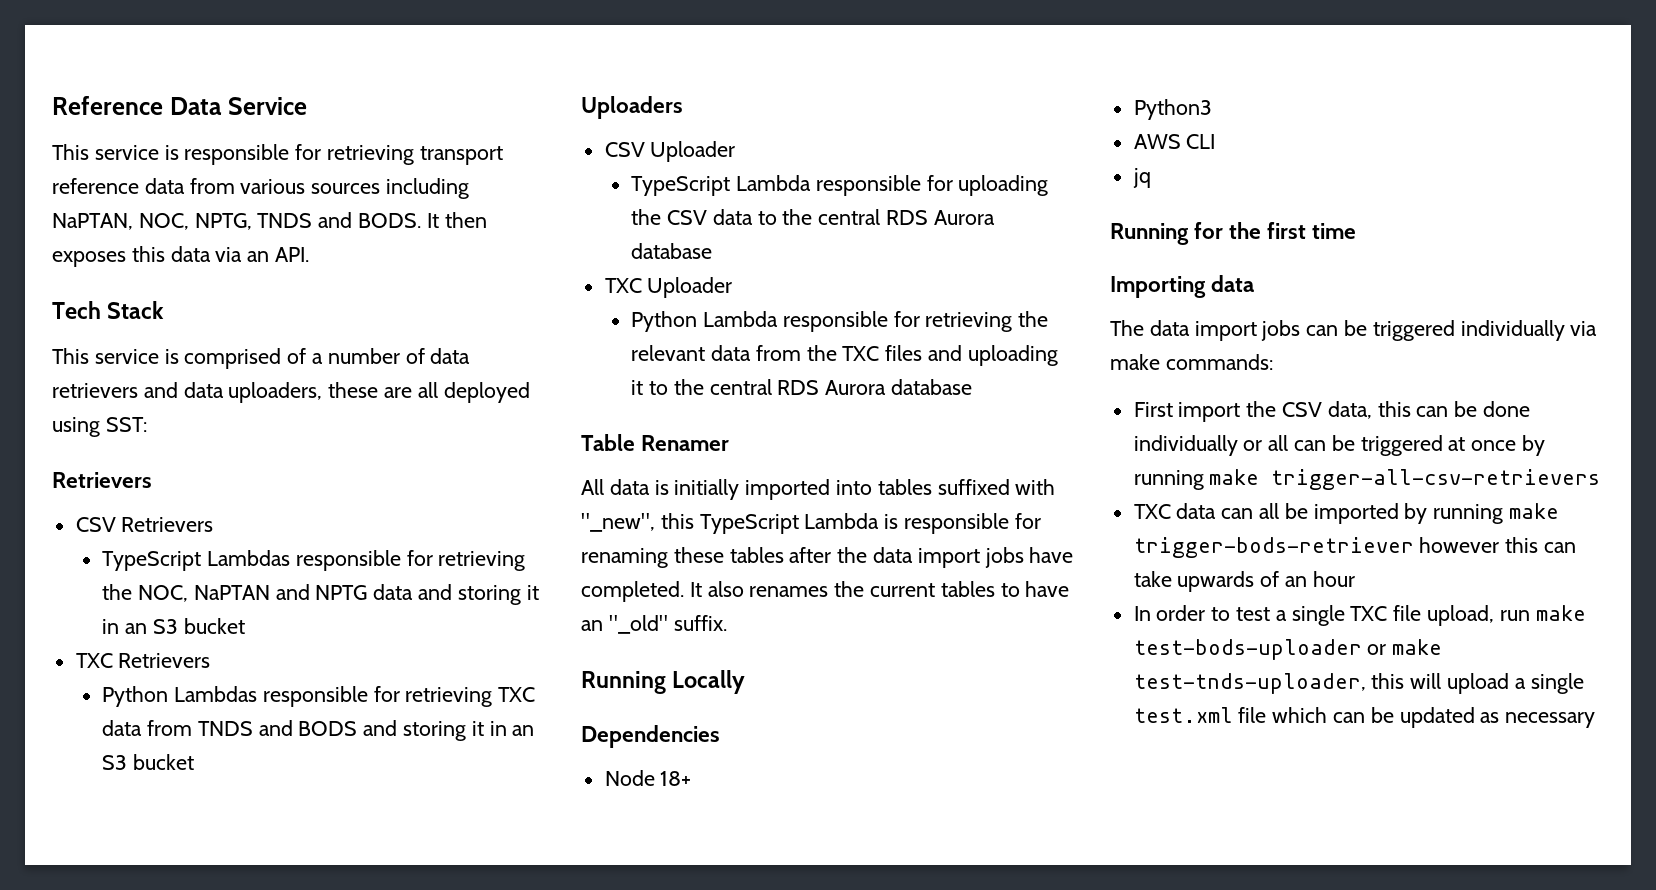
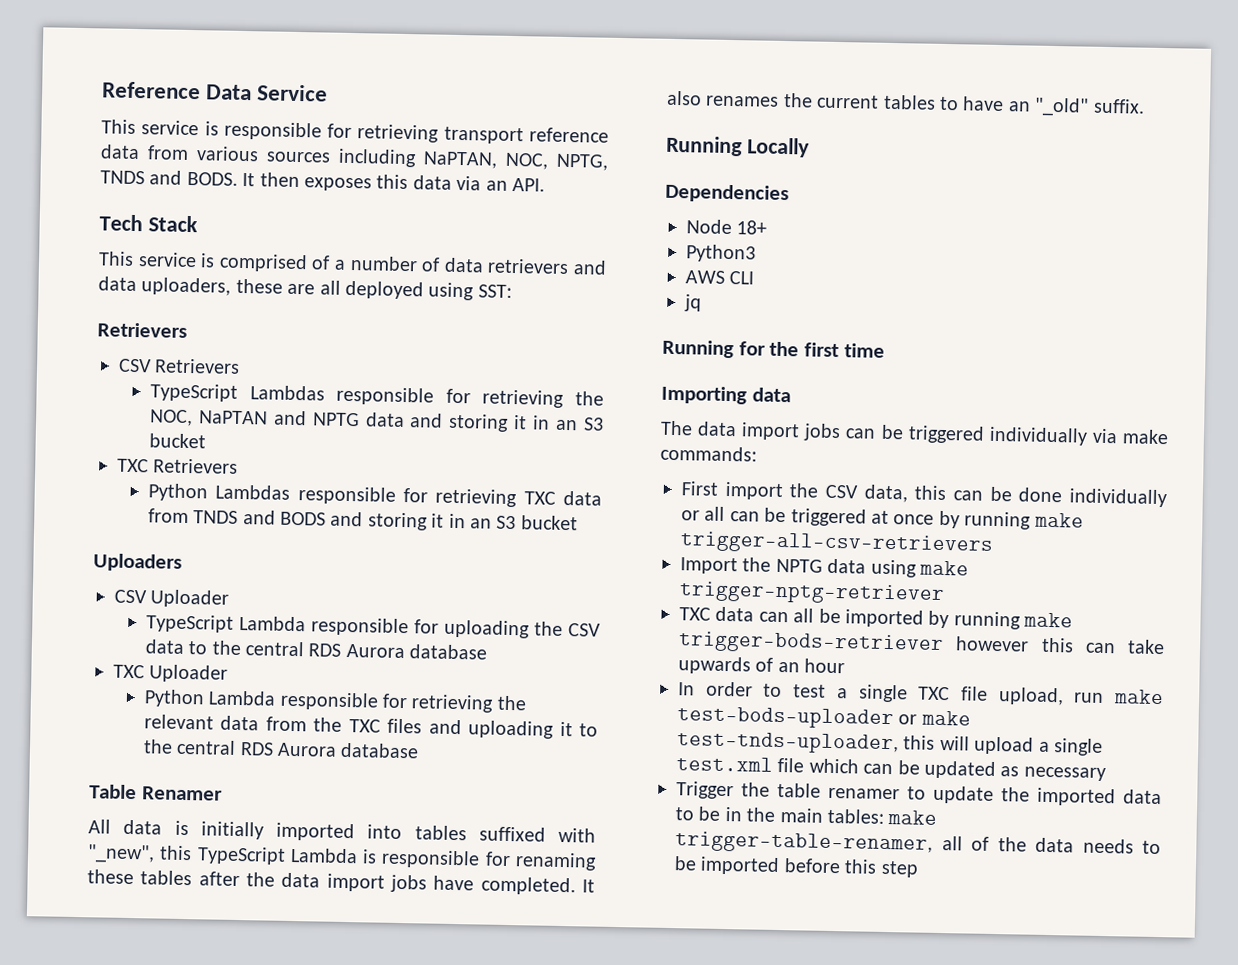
+ Import the NPTG data using make trigger-nptg-retriever
+ Trigger the table renamer to update the imported data to be in the main tables: make trigger-table-renamer, all of the data needs to be imported before this step

